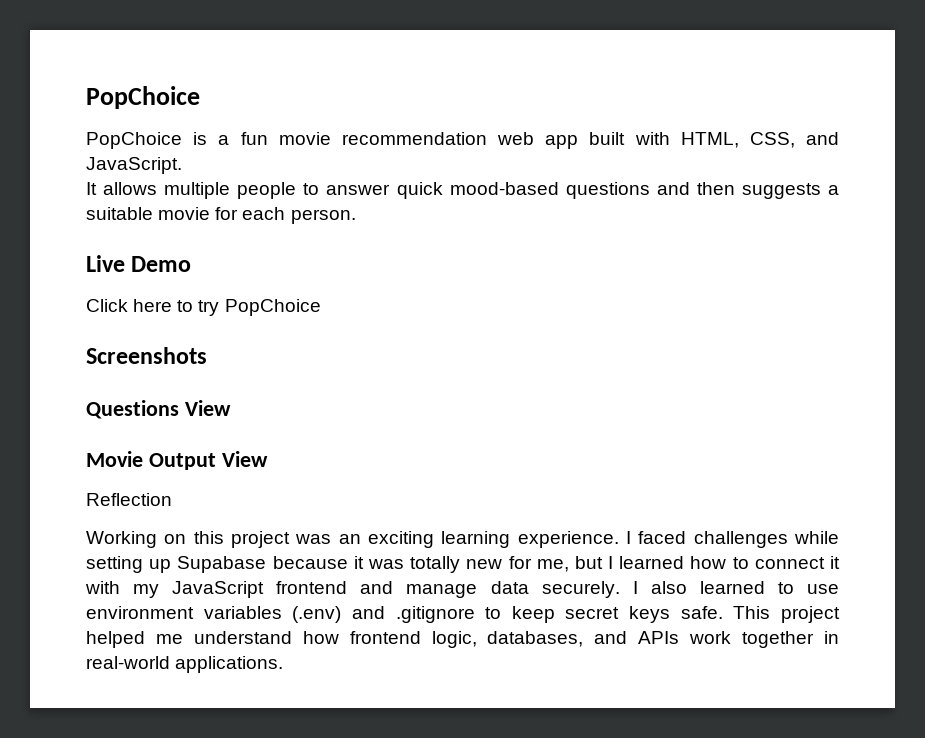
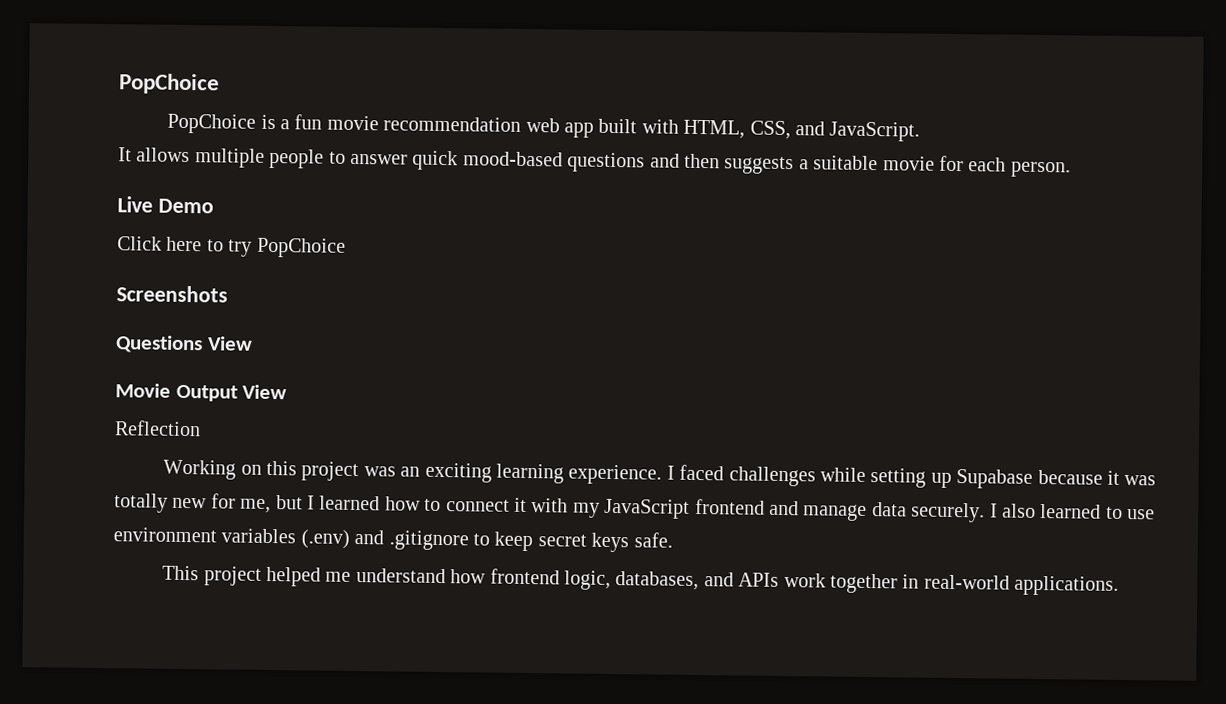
- I also learned to use environment variables (.env) and .gitignore to keep secret keys safe. This project helped me understand how frontend logic, databases, and APIs work together in real-world applications.
+ I also learned to use environment variables (.env) and .gitignore to keep secret keys safe.
+ This project helped me understand how frontend logic, databases, and APIs work together in real-world applications.

